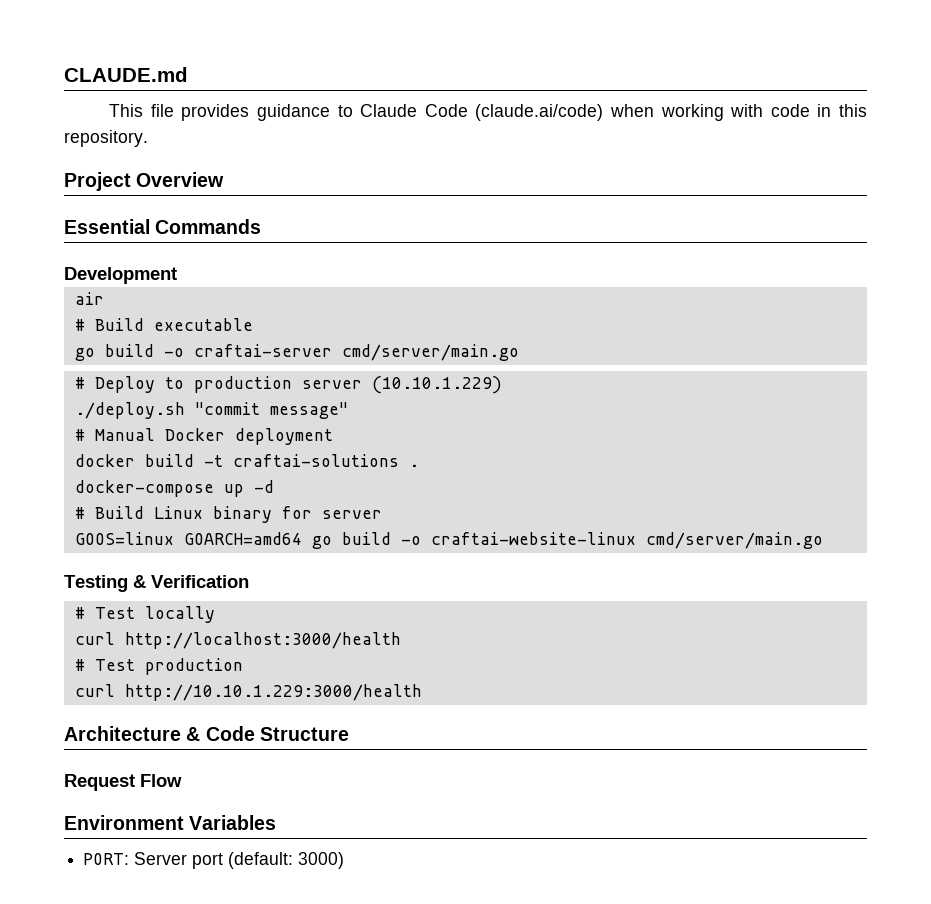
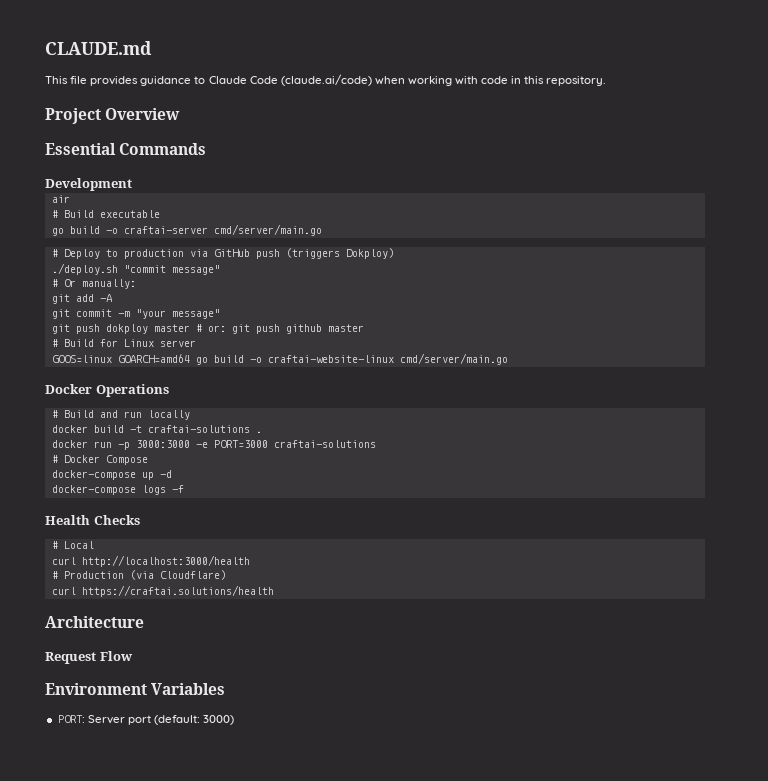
- # Deploy to production server (10.10.1.229)
+ # Deploy to production via GitHub push (triggers Dokploy)
- # Manual Docker deployment
- docker build -t craftai-solutions .
- docker-compose up -d
- # Build Linux binary for server
+ # Or manually:
+ git add -A
+ git commit -m "your message"
+ git push dokploy master # or: git push github master
+ # Build for Linux server
- Testing & Verification
- # Test locally
+ Docker Operations
+ # Build and run locally
+ docker build -t craftai-solutions .
+ docker run -p 3000:3000 -e PORT=3000 craftai-solutions
+ # Docker Compose
+ docker-compose up -d
+ docker-compose logs -f
+ Health Checks
+ # Local
- # Test production
- curl http://10.10.1.229:3000/health
+ # Production (via Cloudflare)
+ curl https://craftai.solutions/health
- Architecture & Code Structure
+ Architecture

